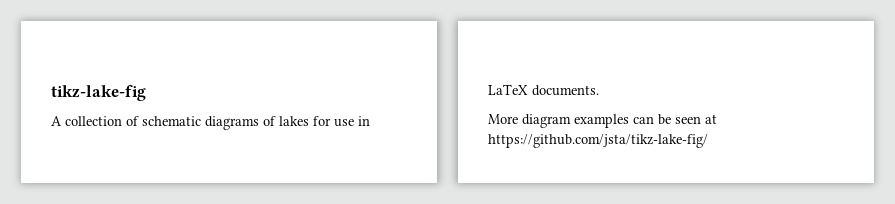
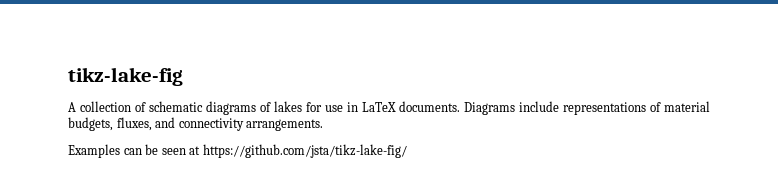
- A collection of schematic diagrams of lakes for use in LaTeX documents.
- More diagram examples can be seen at https://github.com/jsta/tikz-lake-fig/
+ A collection of schematic diagrams of lakes for use in LaTeX documents. Diagrams include representations of material budgets, fluxes, and connectivity arrangements.
+ Examples can be seen at https://github.com/jsta/tikz-lake-fig/

